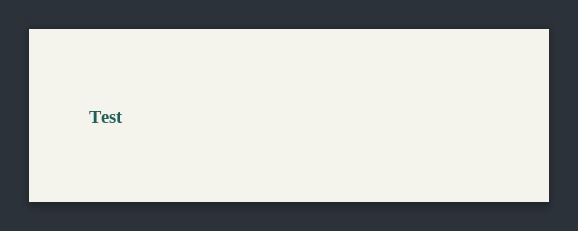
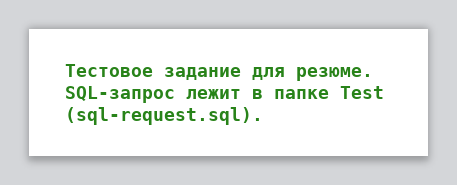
- Test
+ Тестовое задание для резюме. SQL-запрос лежит в папке Test (sql-request.sql).

